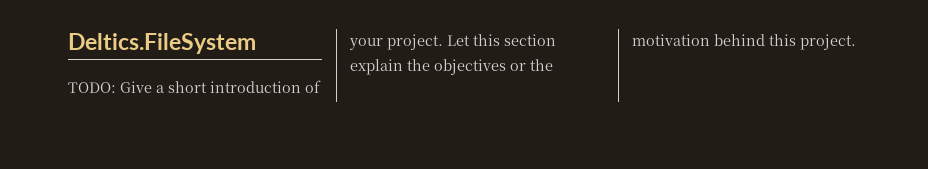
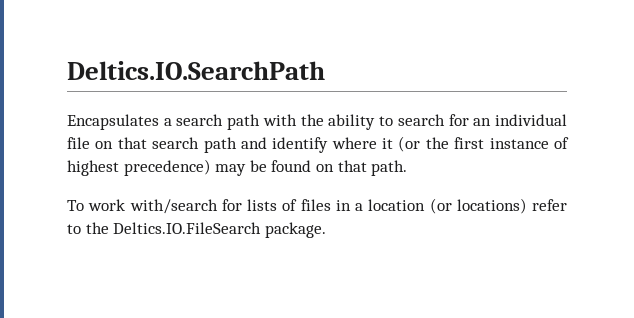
- Deltics.FileSystem
- TODO: Give a short introduction of your project. Let this section explain the objectives or the motivation behind this project.
+ Deltics.IO.SearchPath
+ Encapsulates a search path with the ability to search for an individual file on that search path and identify where it (or the first instance of highest precedence) may be found on that path.
+ To work with/search for lists of files in a location (or locations) refer to the Deltics.IO.FileSearch package.

